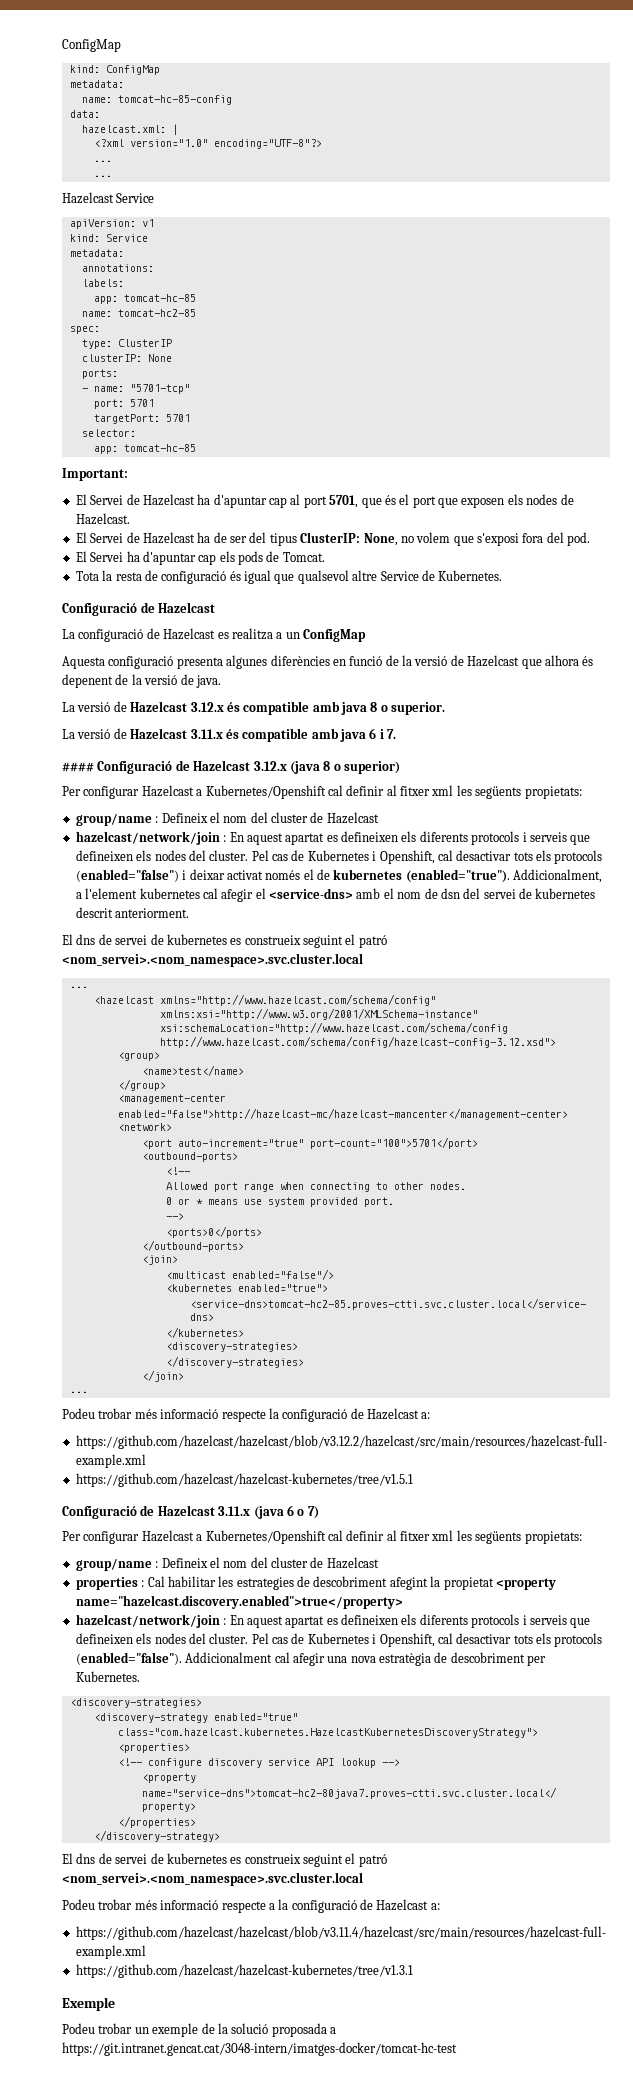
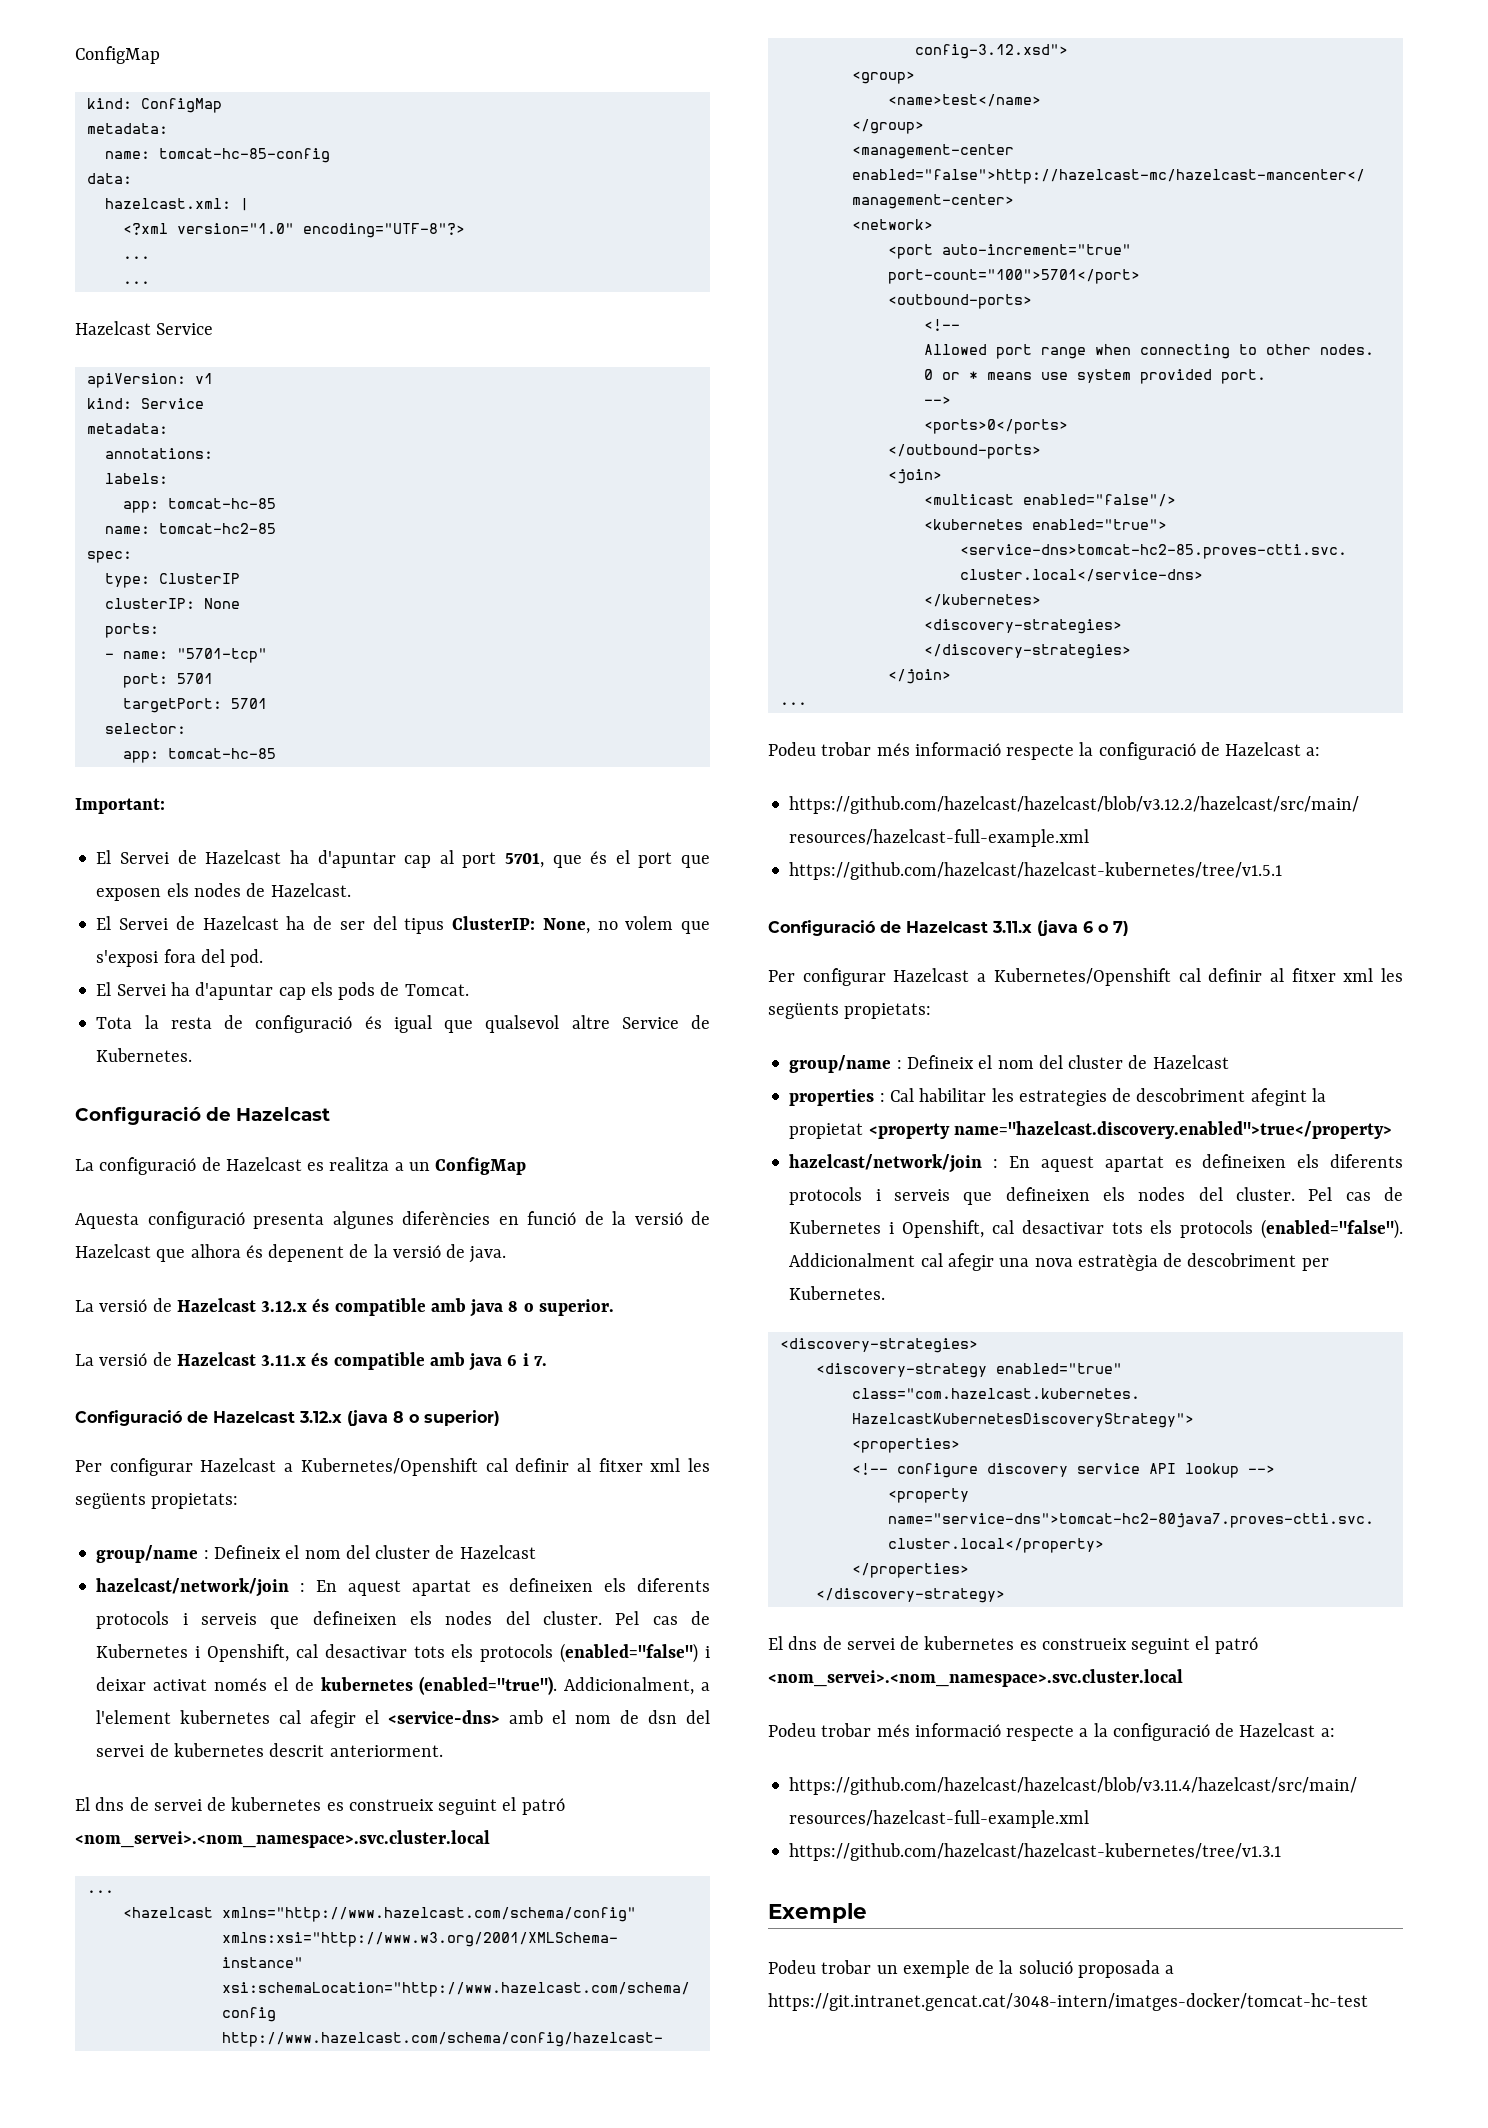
- #### Configuració de Hazelcast 3.12.x (java 8 o superior)
+ Configuració de Hazelcast 3.12.x (java 8 o superior)

